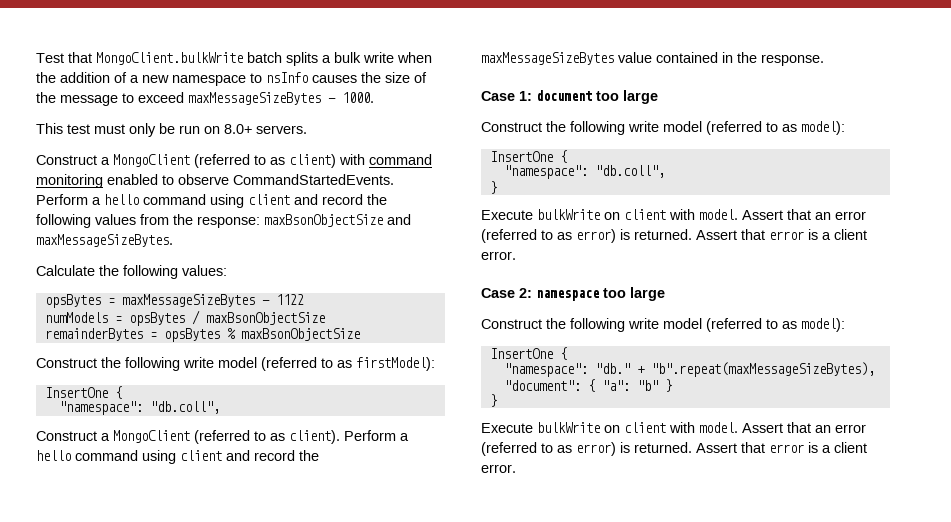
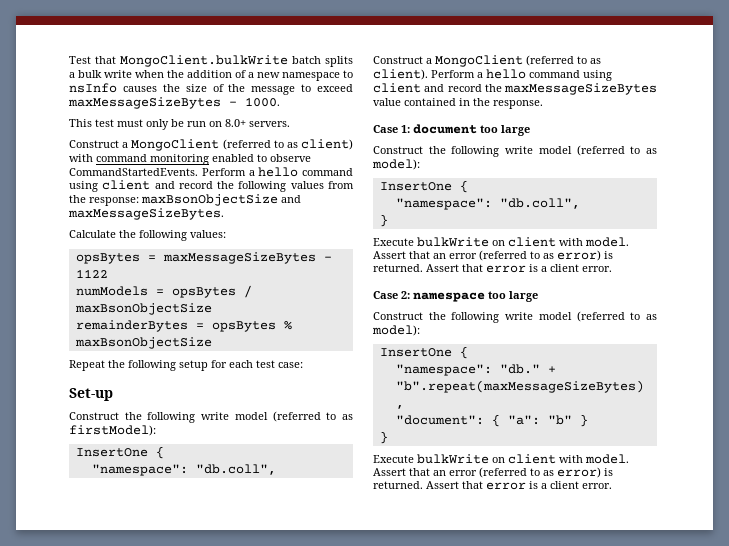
+ Repeat the following setup for each test case:
+ Set-up

